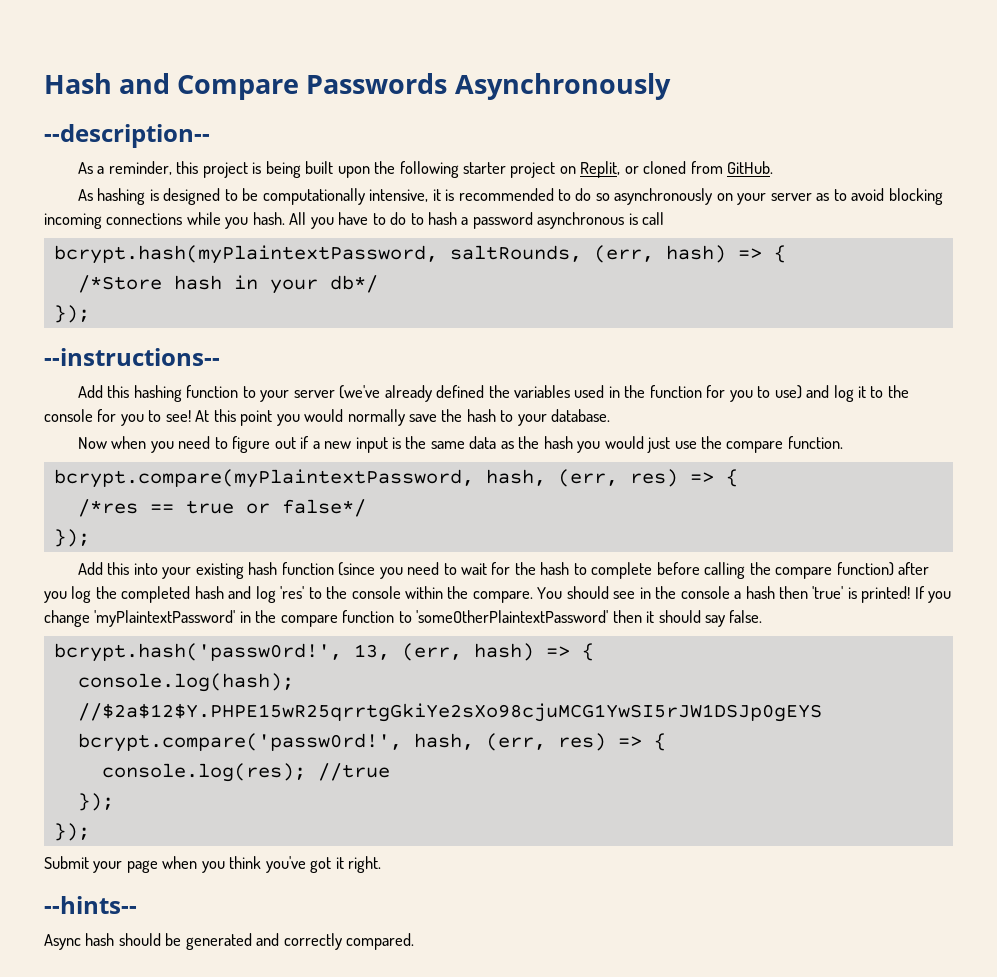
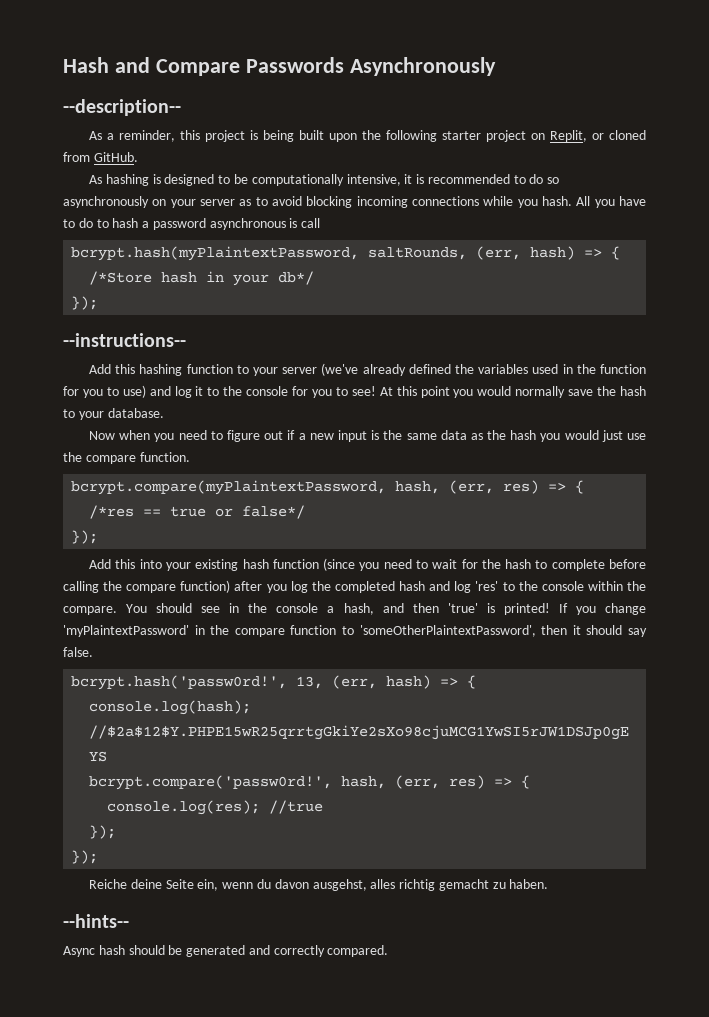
- You should see in the console a hash then 'true' is printed!
+ You should see in the console a hash, and then 'true' is printed!
- If you change 'myPlaintextPassword' in the compare function to 'someOtherPlaintextPassword' then it should say false.
+ If you change 'myPlaintextPassword' in the compare function to 'someOtherPlaintextPassword', then it should say false.
- Submit your page when you think you've got it right.
+ Reiche deine Seite ein, wenn du davon ausgehst, alles richtig gemacht zu haben.

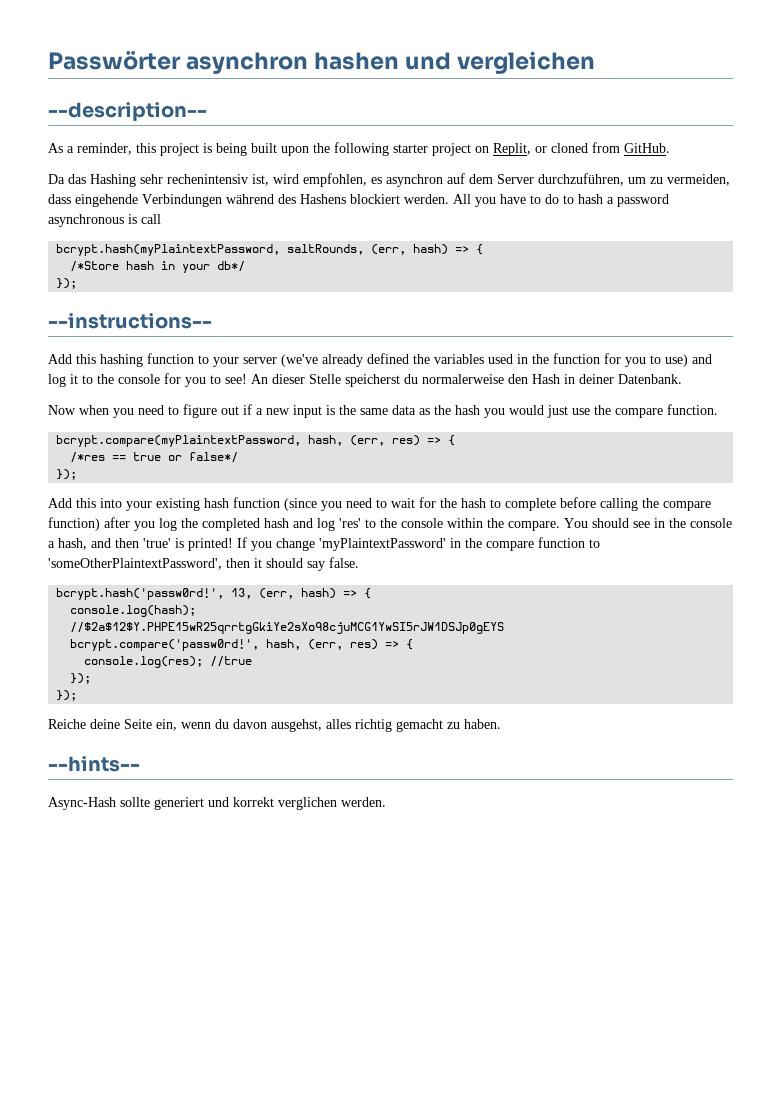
- Hash and Compare Passwords Asynchronously
+ Passwörter asynchron hashen und vergleichen
- As hashing is designed to be computationally intensive, it is recommended to do so asynchronously on your server as to avoid blocking incoming connections while you hash.
+ Da das Hashing sehr rechenintensiv ist, wird empfohlen, es asynchron auf dem Server durchzuführen, um zu vermeiden, dass eingehende Verbindungen während des Hashens blockiert werden.
- At this point you would normally save the hash to your database.
+ An dieser Stelle speicherst du normalerweise den Hash in deiner Datenbank.
- Async hash should be generated and correctly compared.
+ Async-Hash sollte generiert und korrekt verglichen werden.

